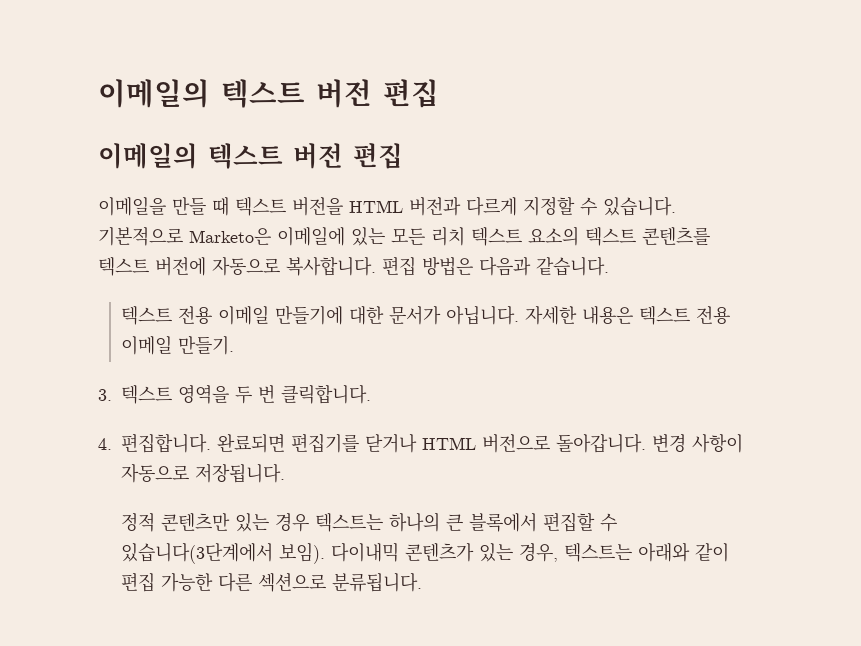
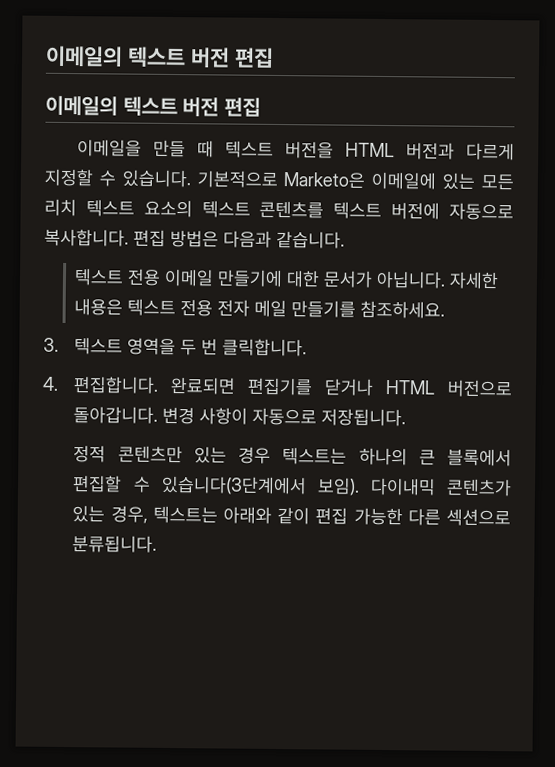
- 자세한 내용은 텍스트 전용 이메일 만들기.
+ 자세한 내용은 텍스트 전용 전자 메일 만들기를 참조하세요.

